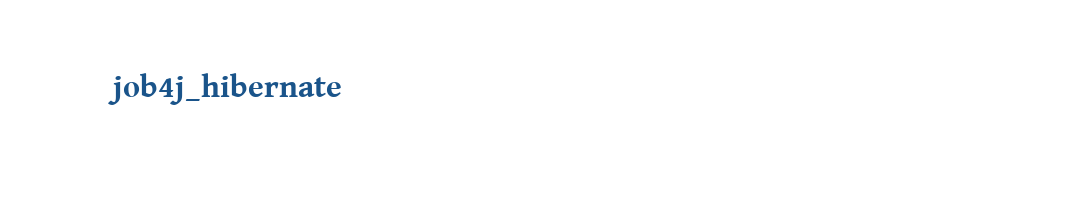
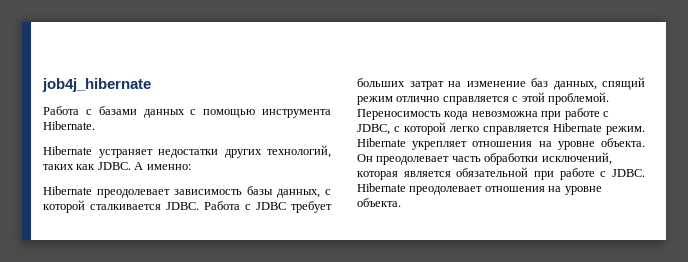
+ Работа с базами данных с помощью инструмента Hibernate.
+ Hibernate устраняет недостатки других технологий, таких как JDBC. А именно:
+ Hibernate преодолевает зависимость базы данных, с которой сталкивается JDBC. Работа с JDBC требует больших затрат на изменение баз данных, спящий режим отлично справляется с этой проблемой. Переносимость кода невозможна при работе с JDBC, с которой легко справляется Hibernate режим. Hibernate укрепляет отношения на уровне объекта. Он преодолевает часть обработки исключений, которая является обязательной при работе с JDBC. Hibernate преодолевает отношения на уровне объекта.

